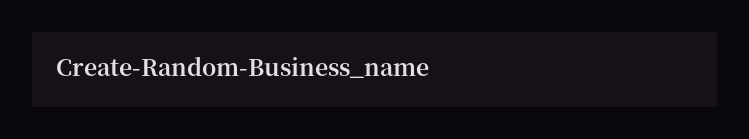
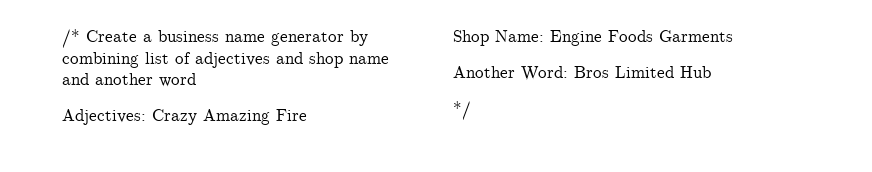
- Create-Random-Business_name
+ /* Create a business name generator by combining list of adjectives and shop name and another word
+ Adjectives: Crazy Amazing Fire
+ Shop Name: Engine Foods Garments
+ Another Word: Bros Limited Hub
+ */

